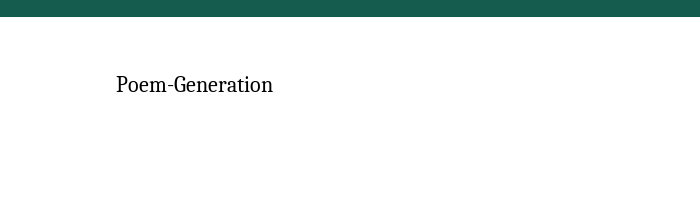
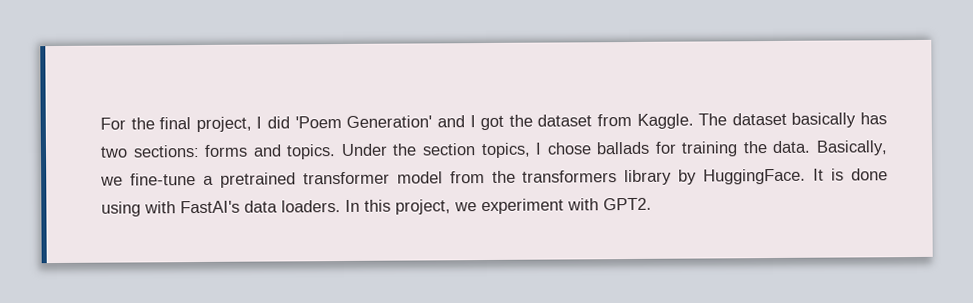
- Poem-Generation
+ For the final project, I did 'Poem Generation' and I got the dataset from Kaggle. The dataset basically has two sections: forms and topics. Under the section topics, I chose ballads for training the data. Basically, we fine-tune a pretrained transformer model from the transformers library by HuggingFace. It is done using with FastAI's data loaders. In this project, we experiment with GPT2.

